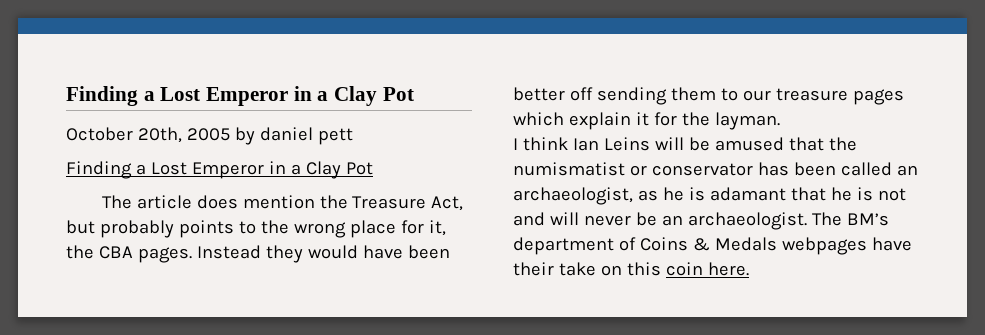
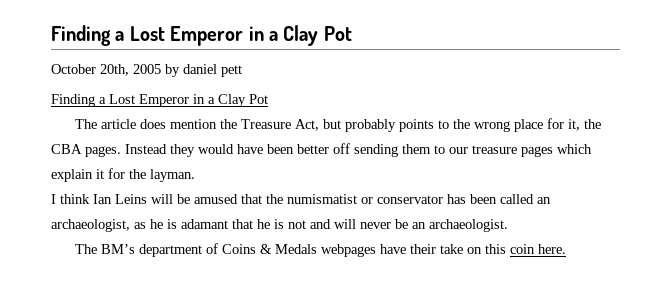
- I think Ian Leins will be amused that the numismatist or conservator has been called an archaeologist, as he is adamant that he is not and will never be an archaeologist. The BM’s department of Coins & Medals webpages have their take on this coin here.
+ I think Ian Leins will be amused that the numismatist or conservator has been called an archaeologist, as he is adamant that he is not and will never be an archaeologist.
+ The BM’s department of Coins & Medals webpages have their take on this coin here.

